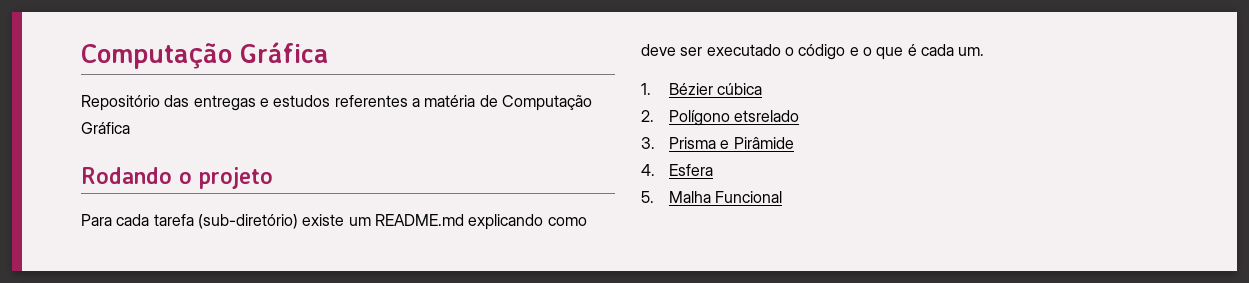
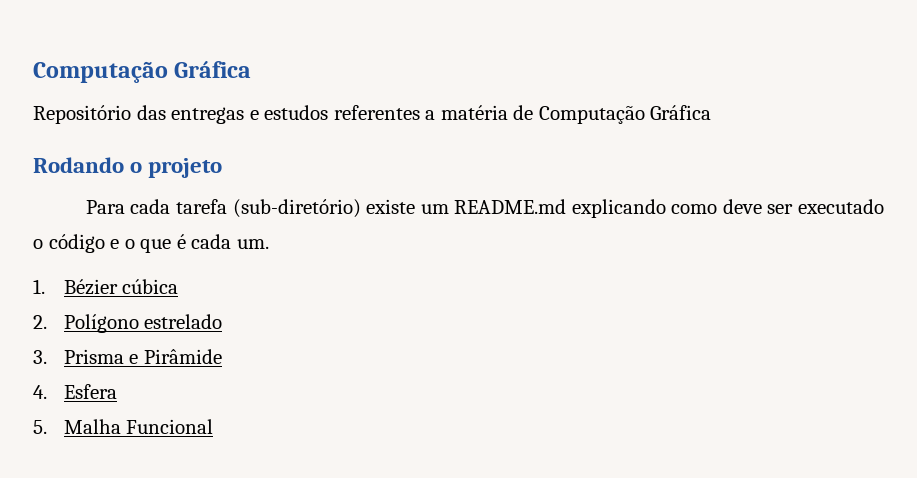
- 2. Polígono etsrelado
+ 2. Polígono estrelado

